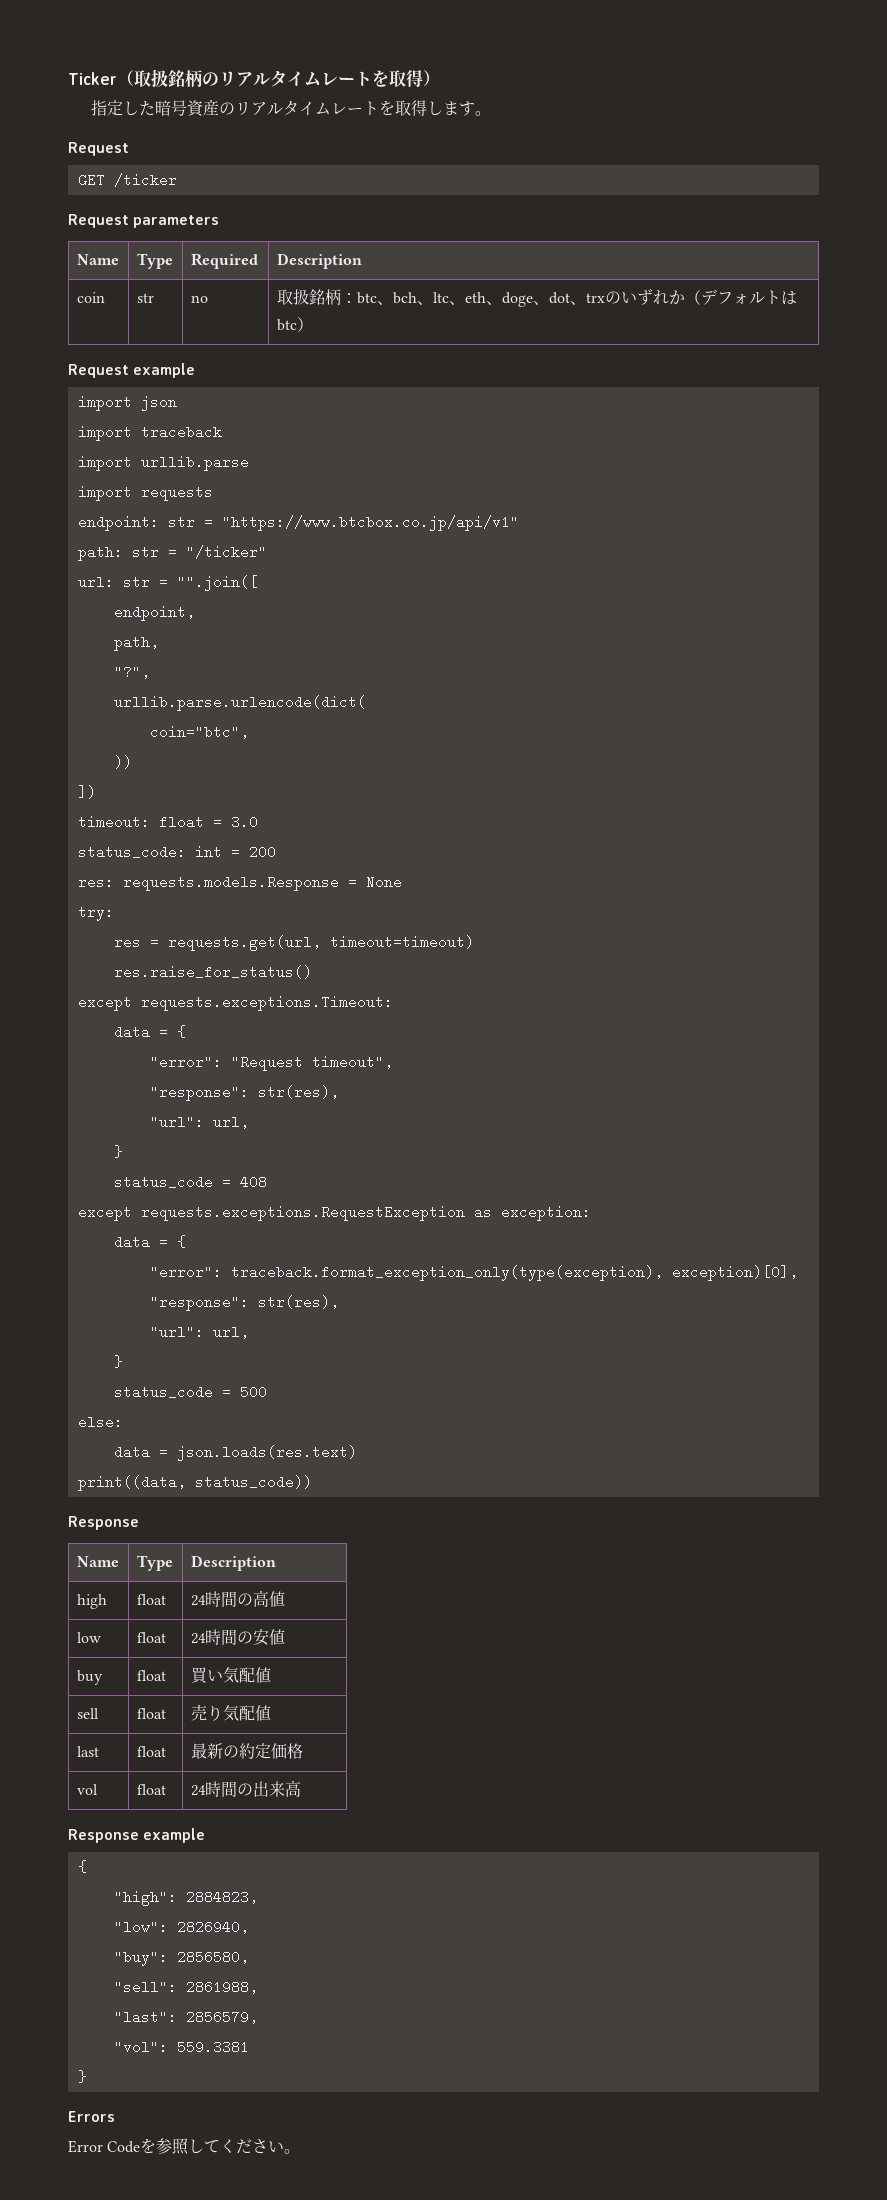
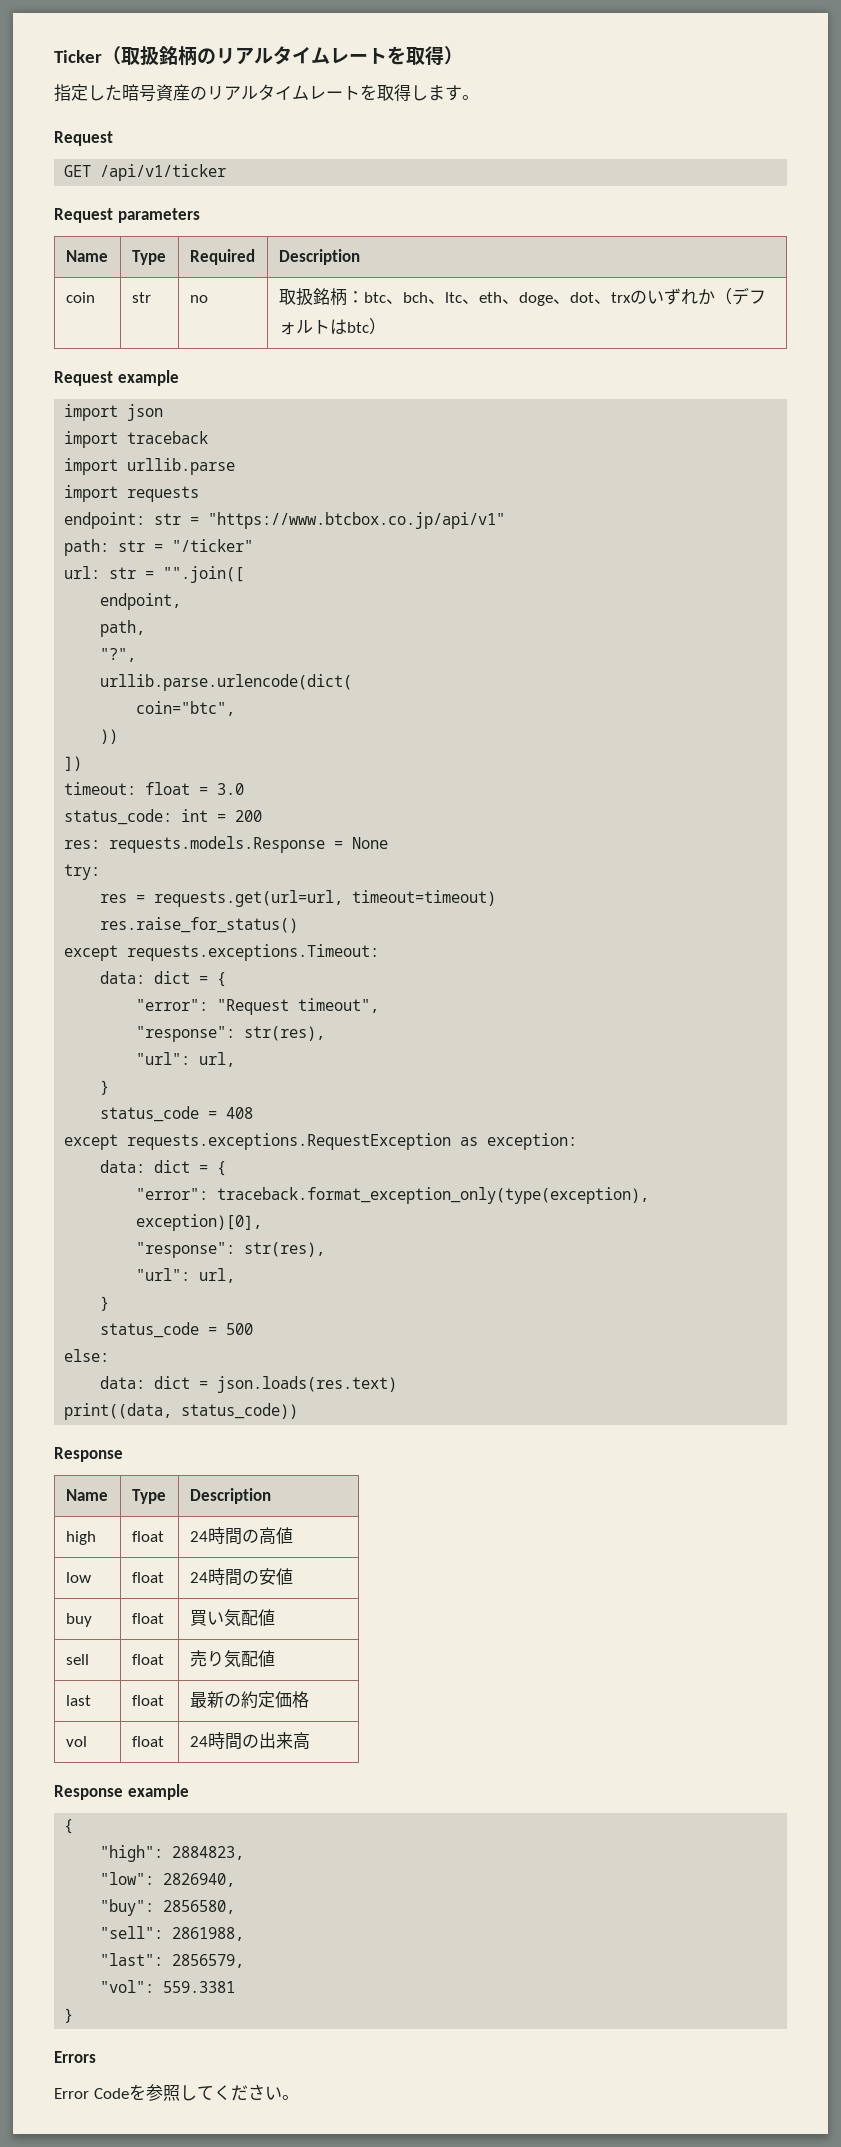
- GET /ticker
+ GET /api/v1/ticker
- res = requests.get(url, timeout=timeout)
+ res = requests.get(url=url, timeout=timeout)
  except requests.exceptions.Timeout:
- data = {
+ data: dict = {
  except requests.exceptions.RequestException as exception:
- data = {
+ data: dict = {
- data = json.loads(res.text)
+ data: dict = json.loads(res.text)

